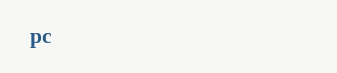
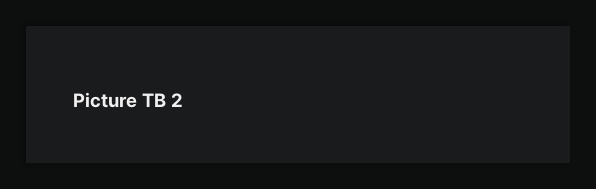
- pc
+ Picture TB 2

